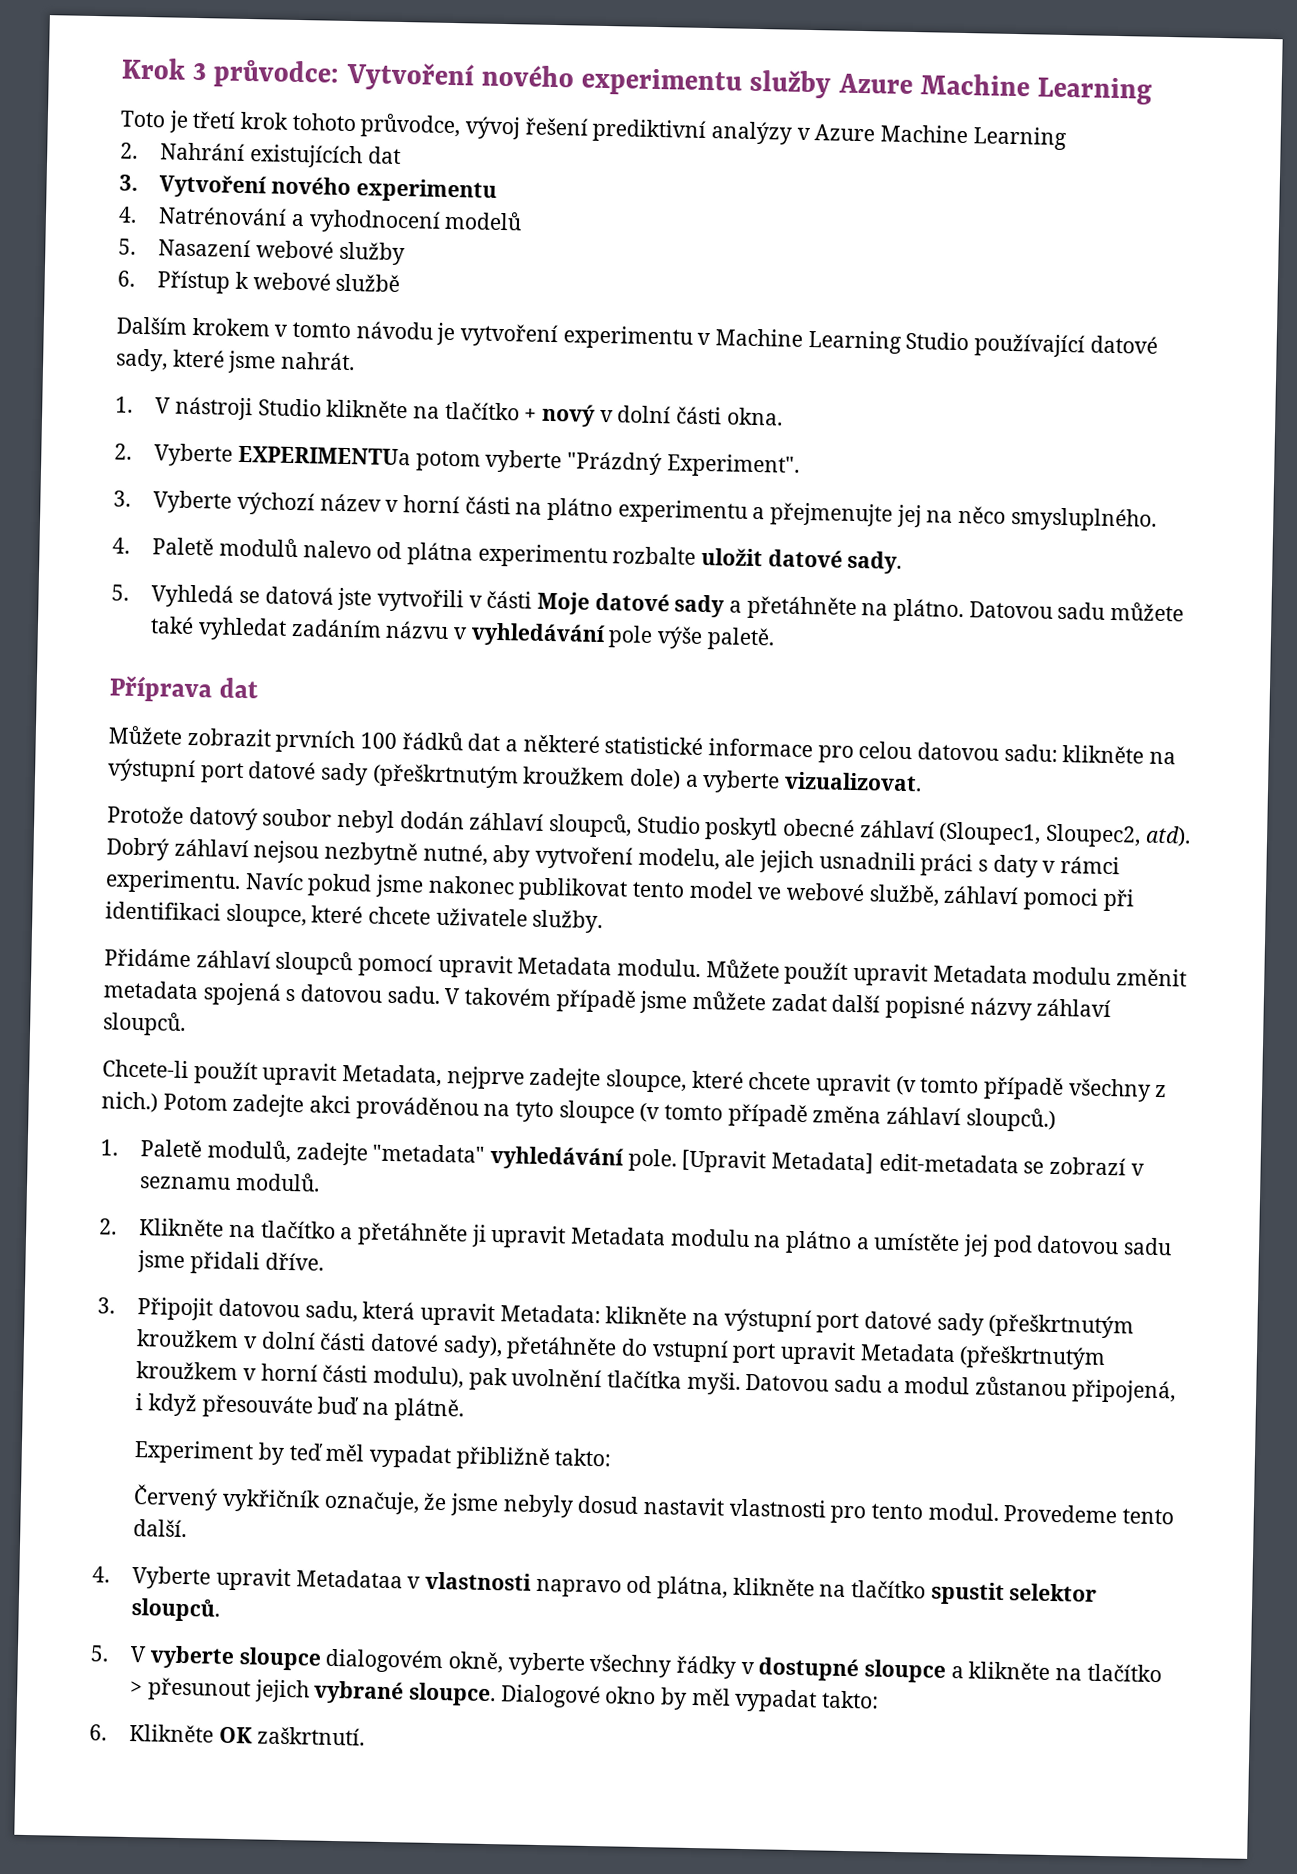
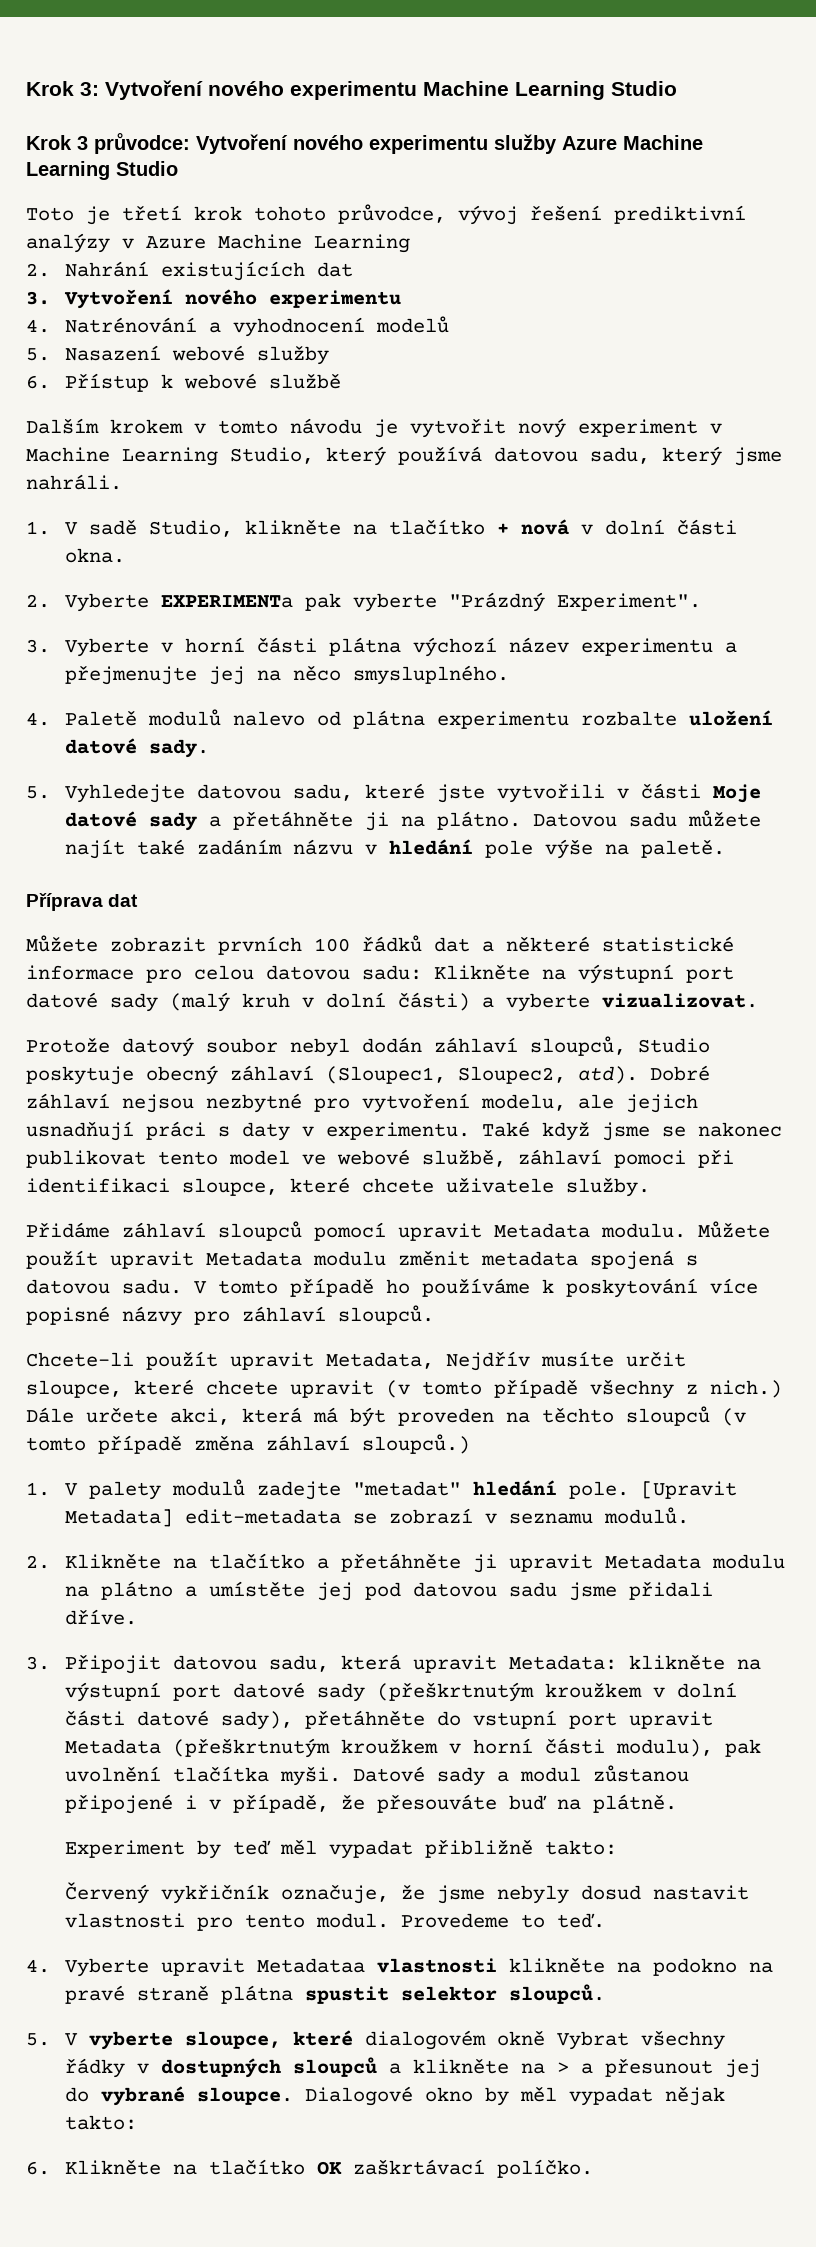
- Krok 3 průvodce: Vytvoření nového experimentu služby Azure Machine Learning
+ Krok 3: Vytvoření nového experimentu Machine Learning Studio
+ Krok 3 průvodce: Vytvoření nového experimentu služby Azure Machine Learning Studio
- Dalším krokem v tomto návodu je vytvoření experimentu v Machine Learning Studio používající datové sady, které jsme nahrát.
- 1. V nástroji Studio klikněte na tlačítko + nový v dolní části okna.
+ Dalším krokem v tomto návodu je vytvořit nový experiment v Machine Learning Studio, který používá datovou sadu, který jsme nahráli.
+ 1. V sadě Studio, klikněte na tlačítko + nová v dolní části okna.
- 2. Vyberte EXPERIMENTUa potom vyberte "Prázdný Experiment".
+ 2. Vyberte EXPERIMENTa pak vyberte "Prázdný Experiment".
- 3. Vyberte výchozí název v horní části na plátno experimentu a přejmenujte jej na něco smysluplného.
+ 3. Vyberte v horní části plátna výchozí název experimentu a přejmenujte jej na něco smysluplného.
- 4. Paletě modulů nalevo od plátna experimentu rozbalte uložit datové sady.
+ 4. Paletě modulů nalevo od plátna experimentu rozbalte uložení datové sady.
- 5. Vyhledá se datová jste vytvořili v části Moje datové sady a přetáhněte na plátno.
+ 5. Vyhledejte datovou sadu, které jste vytvořili v části Moje datové sady a přetáhněte ji na plátno.
- Datovou sadu můžete také vyhledat zadáním názvu v vyhledávání pole výše paletě.
+ Datovou sadu můžete najít také zadáním názvu v hledání pole výše na paletě.
- Můžete zobrazit prvních 100 řádků dat a některé statistické informace pro celou datovou sadu: klikněte na výstupní port datové sady (přeškrtnutým kroužkem dole) a vyberte vizualizovat.
+ Můžete zobrazit prvních 100 řádků dat a některé statistické informace pro celou datovou sadu: Klikněte na výstupní port datové sady (malý kruh v dolní části) a vyberte vizualizovat.
- Protože datový soubor nebyl dodán záhlaví sloupců, Studio poskytl obecné záhlaví (Sloupec1, Sloupec2, atd).
+ Protože datový soubor nebyl dodán záhlaví sloupců, Studio poskytuje obecný záhlaví (Sloupec1, Sloupec2, atd).
- Dobrý záhlaví nejsou nezbytně nutné, aby vytvoření modelu, ale jejich usnadnili práci s daty v rámci experimentu. Navíc pokud jsme nakonec publikovat tento model ve webové službě, záhlaví pomoci při identifikaci sloupce, které chcete uživatele služby.
+ Dobré záhlaví nejsou nezbytné pro vytvoření modelu, ale jejich usnadňují práci s daty v experimentu. Také když jsme se nakonec publikovat tento model ve webové službě, záhlaví pomoci při identifikaci sloupce, které chcete uživatele služby.
- V takovém případě jsme můžete zadat další popisné názvy záhlaví sloupců.
+ V tomto případě ho používáme k poskytování více popisné názvy pro záhlaví sloupců.
- Chcete-li použít upravit Metadata, nejprve zadejte sloupce, které chcete upravit (v tomto případě všechny z nich.)
+ Chcete-li použít upravit Metadata, Nejdřív musíte určit sloupce, které chcete upravit (v tomto případě všechny z nich.)
- Potom zadejte akci prováděnou na tyto sloupce (v tomto případě změna záhlaví sloupců.)
+ Dále určete akci, která má být proveden na těchto sloupců (v tomto případě změna záhlaví sloupců.)
- 1. Paletě modulů, zadejte "metadata" vyhledávání pole.
+ 1. V palety modulů zadejte "metadat" hledání pole.
- Datovou sadu a modul zůstanou připojená, i když přesouváte buď na plátně.
+ Datové sady a modul zůstanou připojené i v případě, že přesouváte buď na plátně.
- Provedeme tento další.
+ Provedeme to teď.
- 4. Vyberte upravit Metadataa v vlastnosti napravo od plátna, klikněte na tlačítko spustit selektor sloupců.
+ 4. Vyberte upravit Metadataa vlastnosti klikněte na podokno na pravé straně plátna spustit selektor sloupců.
- 5. V vyberte sloupce dialogovém okně, vyberte všechny řádky v dostupné sloupce a klikněte na tlačítko > přesunout jejich vybrané sloupce.
+ 5. V vyberte sloupce, které dialogovém okně Vybrat všechny řádky v dostupných sloupců a klikněte na > a přesunout jej do vybrané sloupce.
- Dialogové okno by měl vypadat takto:
+ Dialogové okno by měl vypadat nějak takto:
- 6. Klikněte OK zaškrtnutí.
+ 6. Klikněte na tlačítko OK zaškrtávací políčko.

